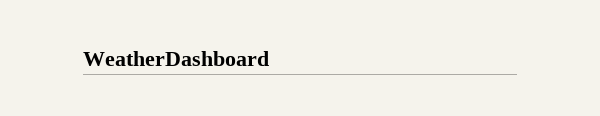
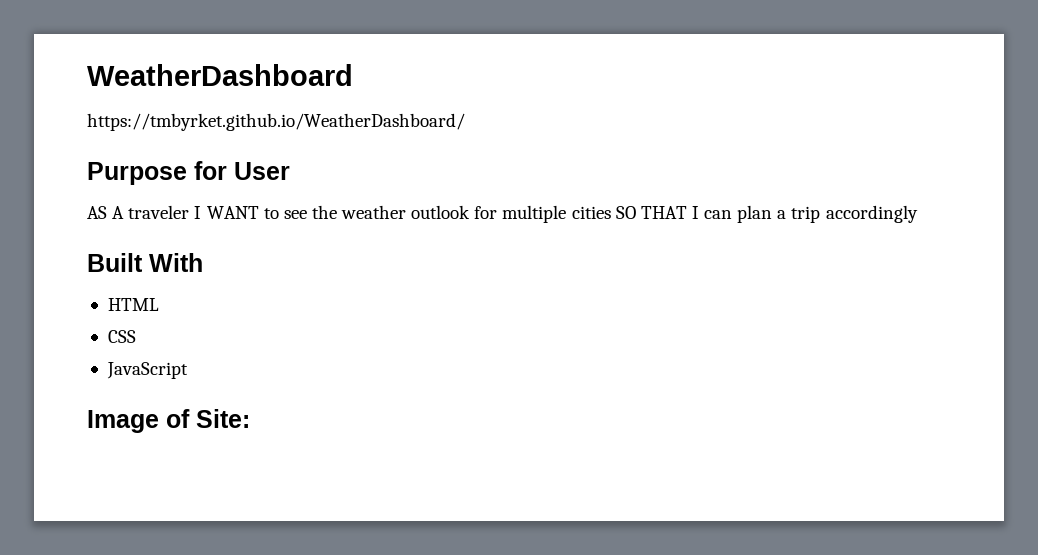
+ https://tmbyrket.github.io/WeatherDashboard/
+ Purpose for User
+ AS A traveler I WANT to see the weather outlook for multiple cities SO THAT I can plan a trip accordingly
+ Built With
+ HTML
+ CSS
+ JavaScript
+ Image of Site:

